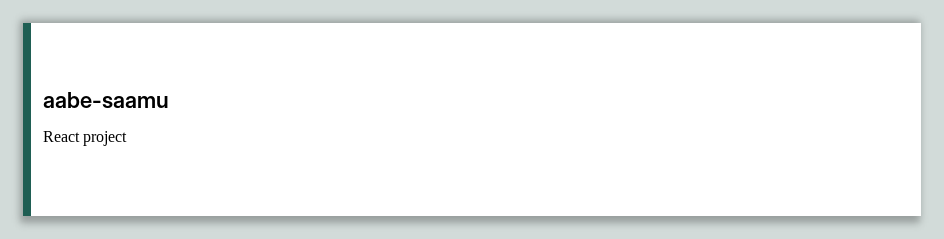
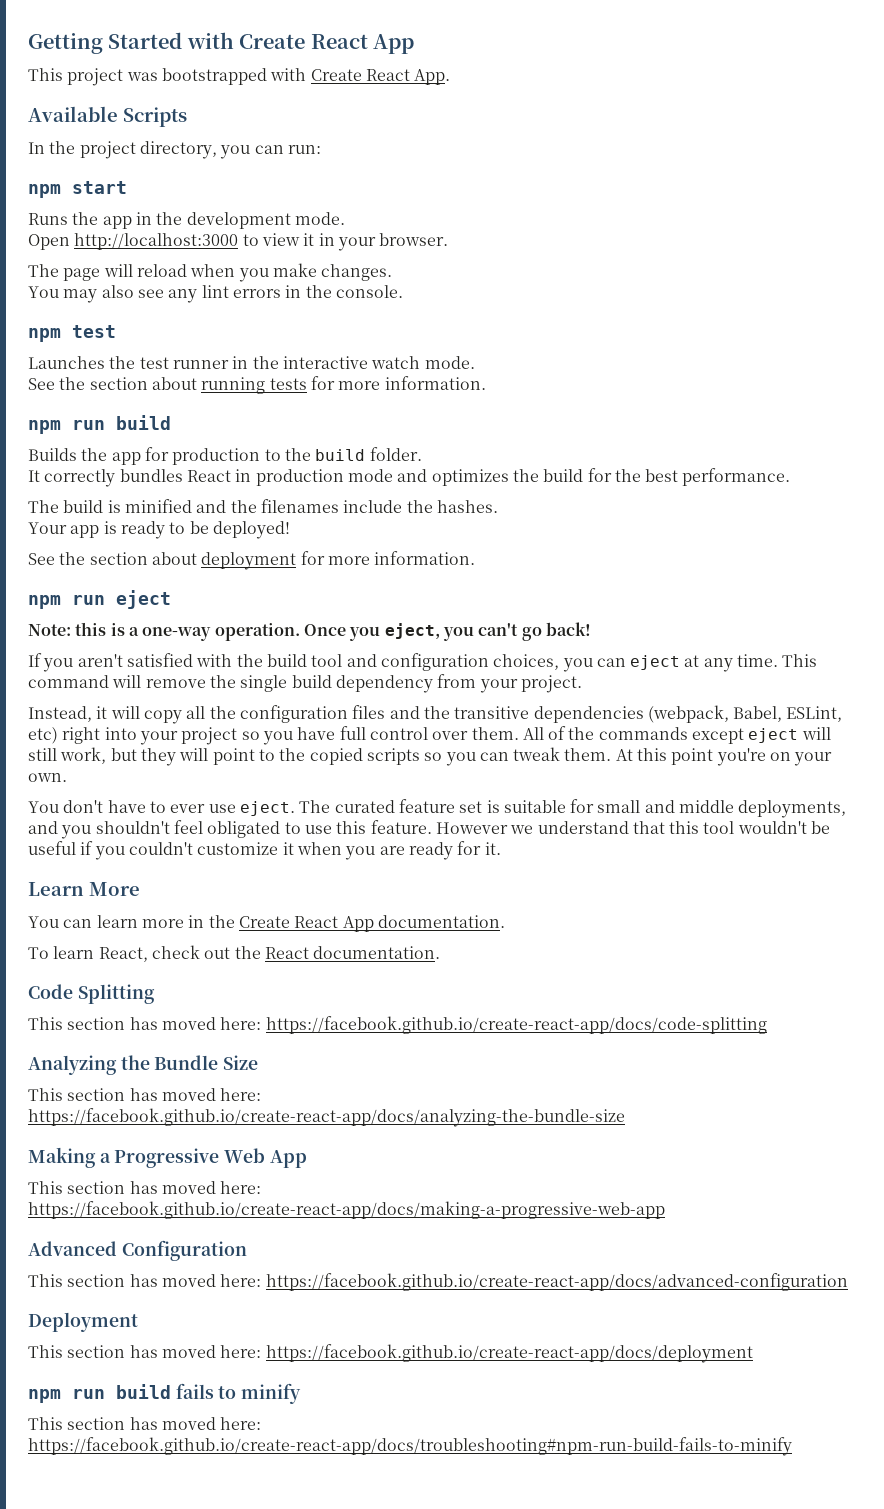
- aabe-saamu
- React project
+ Getting Started with Create React App
+ This project was bootstrapped with Create React App.
+ Available Scripts
+ In the project directory, you can run:
+ npm start
+ Runs the app in the development mode.
+ Open http://localhost:3000 to view it in your browser.
+ The page will reload when you make changes.
+ You may also see any lint errors in the console.
+ npm test
+ Launches the test runner in the interactive watch mode.
+ See the section about running tests for more information.
+ npm run build
+ Builds the app for production to the build folder.
+ It correctly bundles React in production mode and optimizes the build for the best performance.
+ The build is minified and the filenames include the hashes.
+ Your app is ready to be deployed!
+ See the section about deployment for more information.
+ npm run eject
+ Note: this is a one-way operation. Once you eject, you can't go back!
+ If you aren't satisfied with the build tool and configuration choices, you can eject at any time. This command will remove the single build dependency from your project.
+ Instead, it will copy all the configuration files and the transitive dependencies (webpack, Babel, ESLint, etc) right into your project so you have full control over them. All of the commands except eject will still work, but they will point to the copied scripts so you can tweak them. At this point you're on your own.
+ You don't have to ever use eject. The curated feature set is suitable for small and middle deployments, and you shouldn't feel obligated to use this feature. However we understand that this tool wouldn't be useful if you couldn't customize it when you are ready for it.
+ Learn More
+ You can learn more in the Create React App documentation.
+ To learn React, check out the React documentation.
+ Code Splitting
+ This section has moved here: https://facebook.github.io/create-react-app/docs/code-splitting
+ Analyzing the Bundle Size
+ This section has moved here: https://facebook.github.io/create-react-app/docs/analyzing-the-bundle-size
+ Making a Progressive Web App
+ This section has moved here: https://facebook.github.io/create-react-app/docs/making-a-progressive-web-app
+ Advanced Configuration
+ This section has moved here: https://facebook.github.io/create-react-app/docs/advanced-configuration
+ Deployment
+ This section has moved here: https://facebook.github.io/create-react-app/docs/deployment
+ npm run build fails to minify
+ This section has moved here: https://facebook.github.io/create-react-app/docs/troubleshooting#npm-run-build-fails-to-minify

